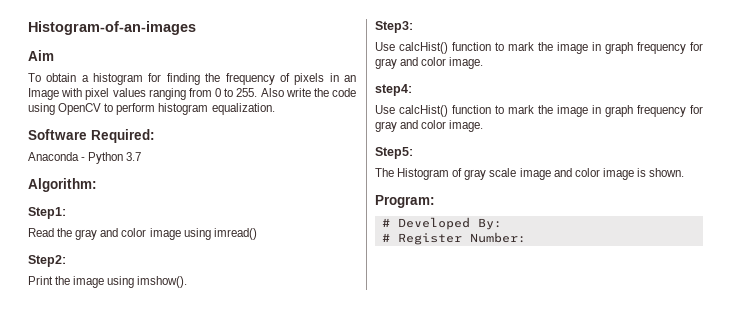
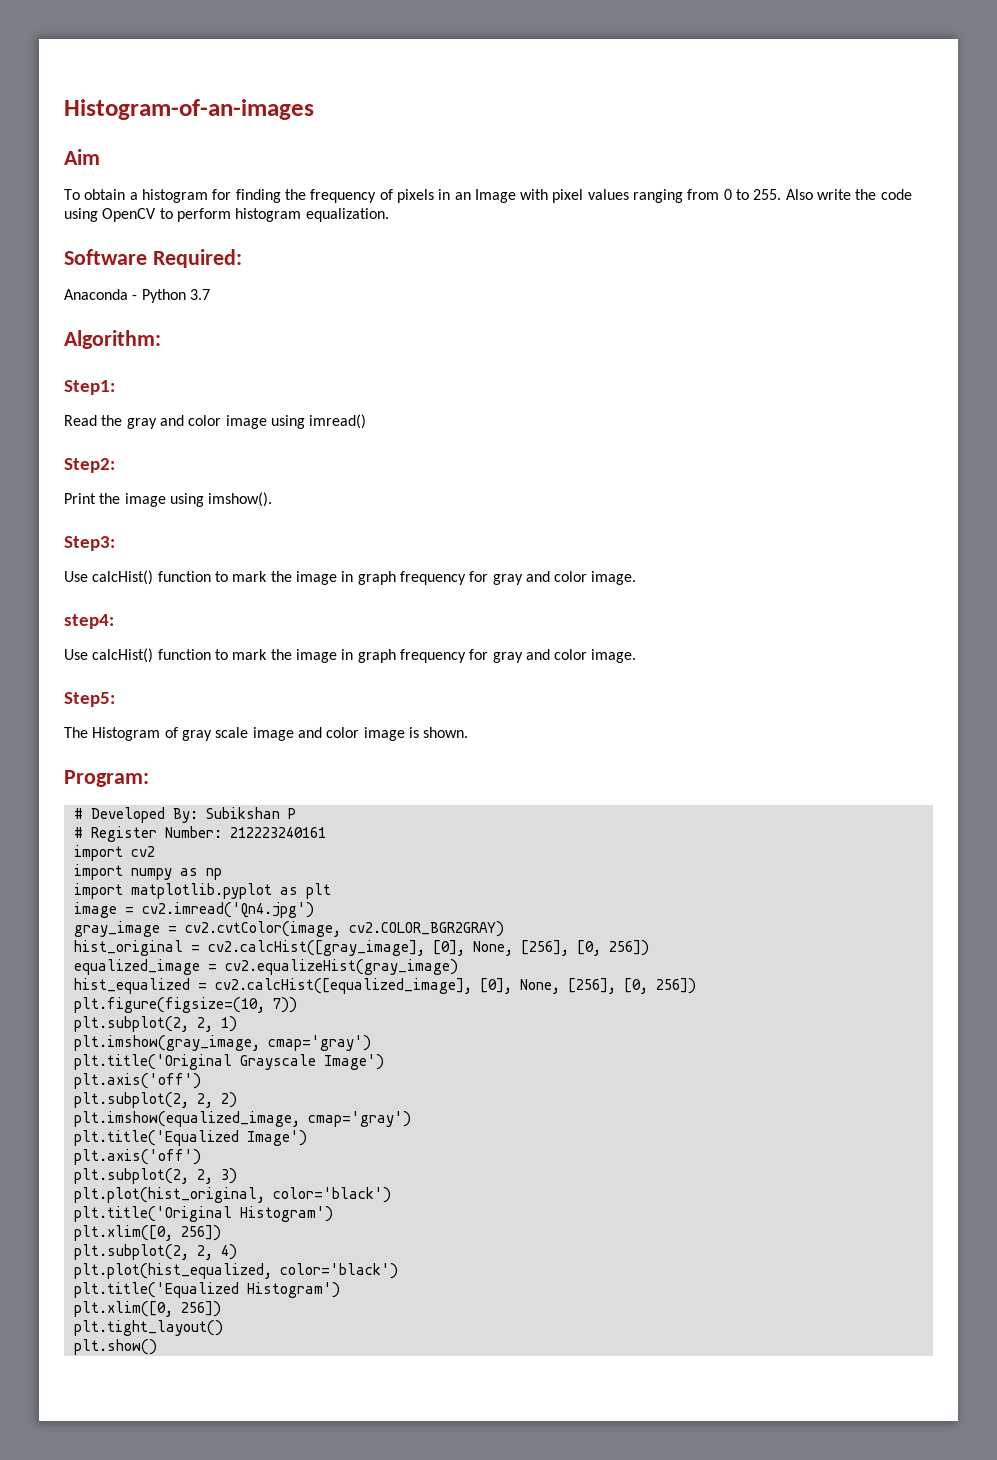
- # Developed By:
+ # Developed By: Subikshan P
- # Register Number:
+ # Register Number: 212223240161
+ import cv2
+ import numpy as np
+ import matplotlib.pyplot as plt
+ image = cv2.imread('Qn4.jpg')
+ gray_image = cv2.cvtColor(image, cv2.COLOR_BGR2GRAY)
+ hist_original = cv2.calcHist([gray_image], [0], None, [256], [0, 256])
+ equalized_image = cv2.equalizeHist(gray_image)
+ hist_equalized = cv2.calcHist([equalized_image], [0], None, [256], [0, 256])
+ plt.figure(figsize=(10, 7))
+ plt.subplot(2, 2, 1)
+ plt.imshow(gray_image, cmap='gray')
+ plt.title('Original Grayscale Image')
+ plt.axis('off')
+ plt.subplot(2, 2, 2)
+ plt.imshow(equalized_image, cmap='gray')
+ plt.title('Equalized Image')
+ plt.axis('off')
+ plt.subplot(2, 2, 3)
+ plt.plot(hist_original, color='black')
+ plt.title('Original Histogram')
+ plt.xlim([0, 256])
+ plt.subplot(2, 2, 4)
+ plt.plot(hist_equalized, color='black')
+ plt.title('Equalized Histogram')
+ plt.xlim([0, 256])
+ plt.tight_layout()
+ plt.show()

